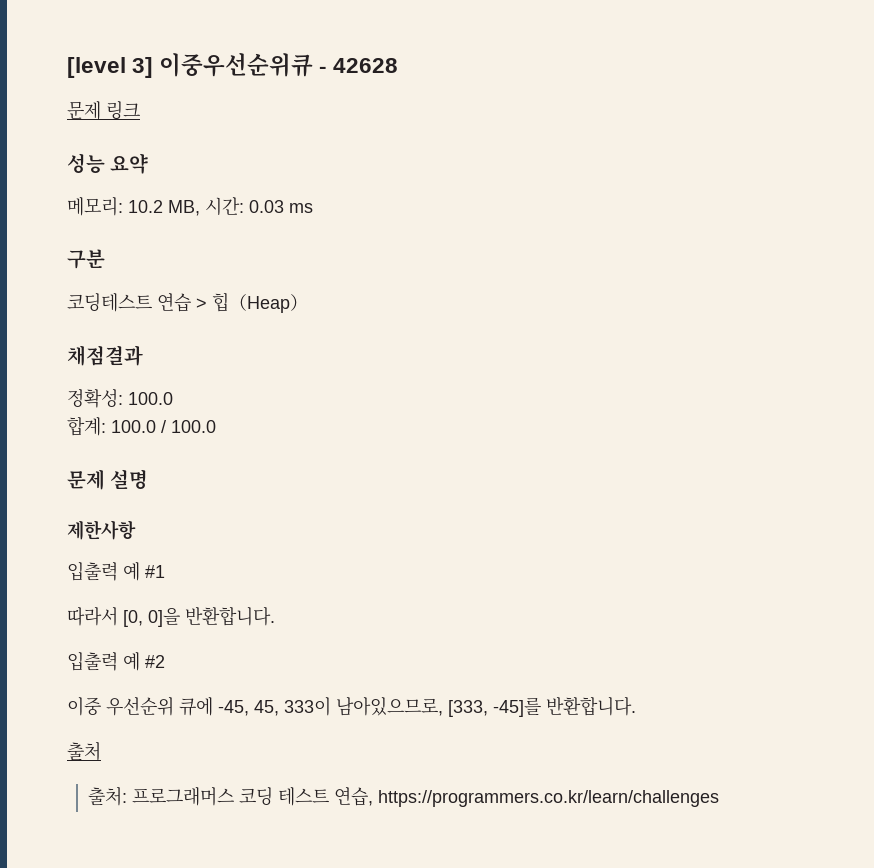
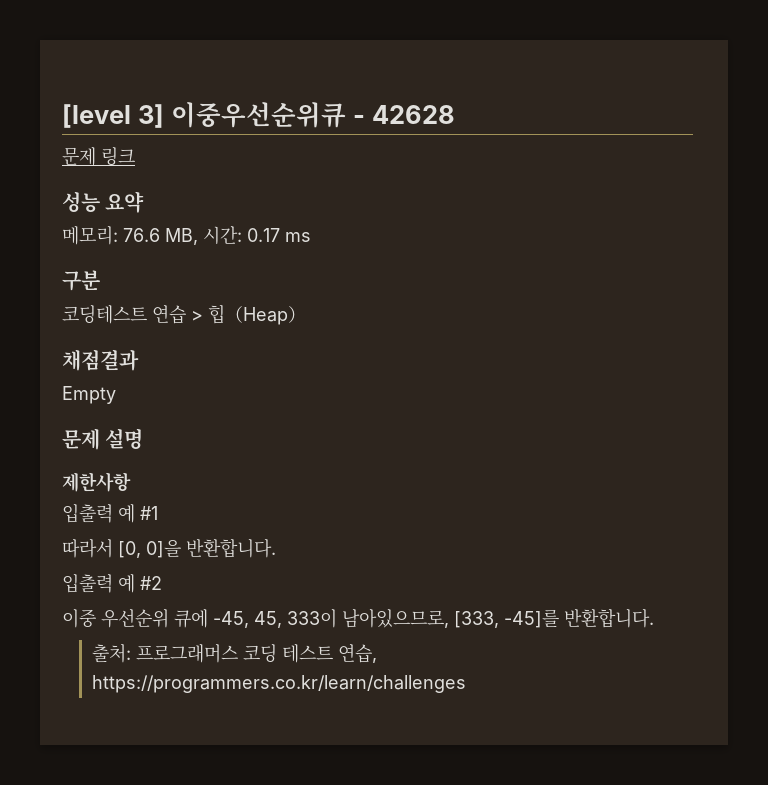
- 메모리: 10.2 MB, 시간: 0.03 ms
+ 메모리: 76.6 MB, 시간: 0.17 ms
- 정확성: 100.0
- 합계: 100.0 / 100.0
+ Empty
- 출처

